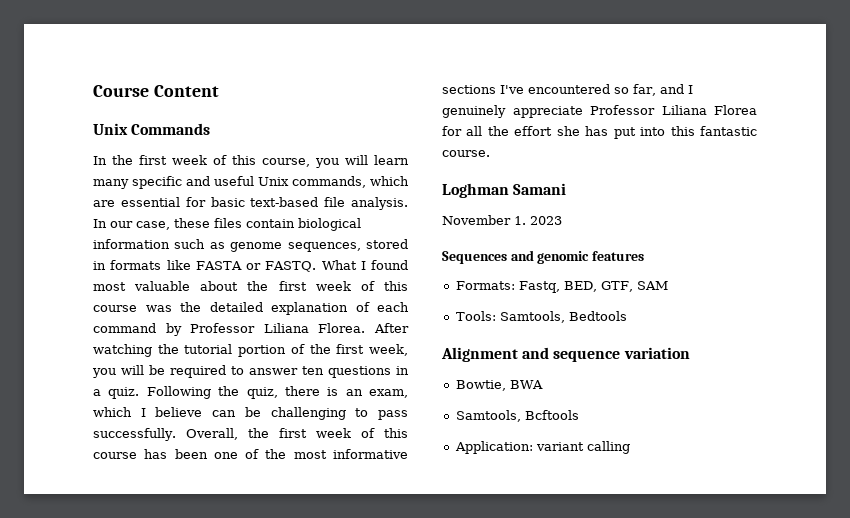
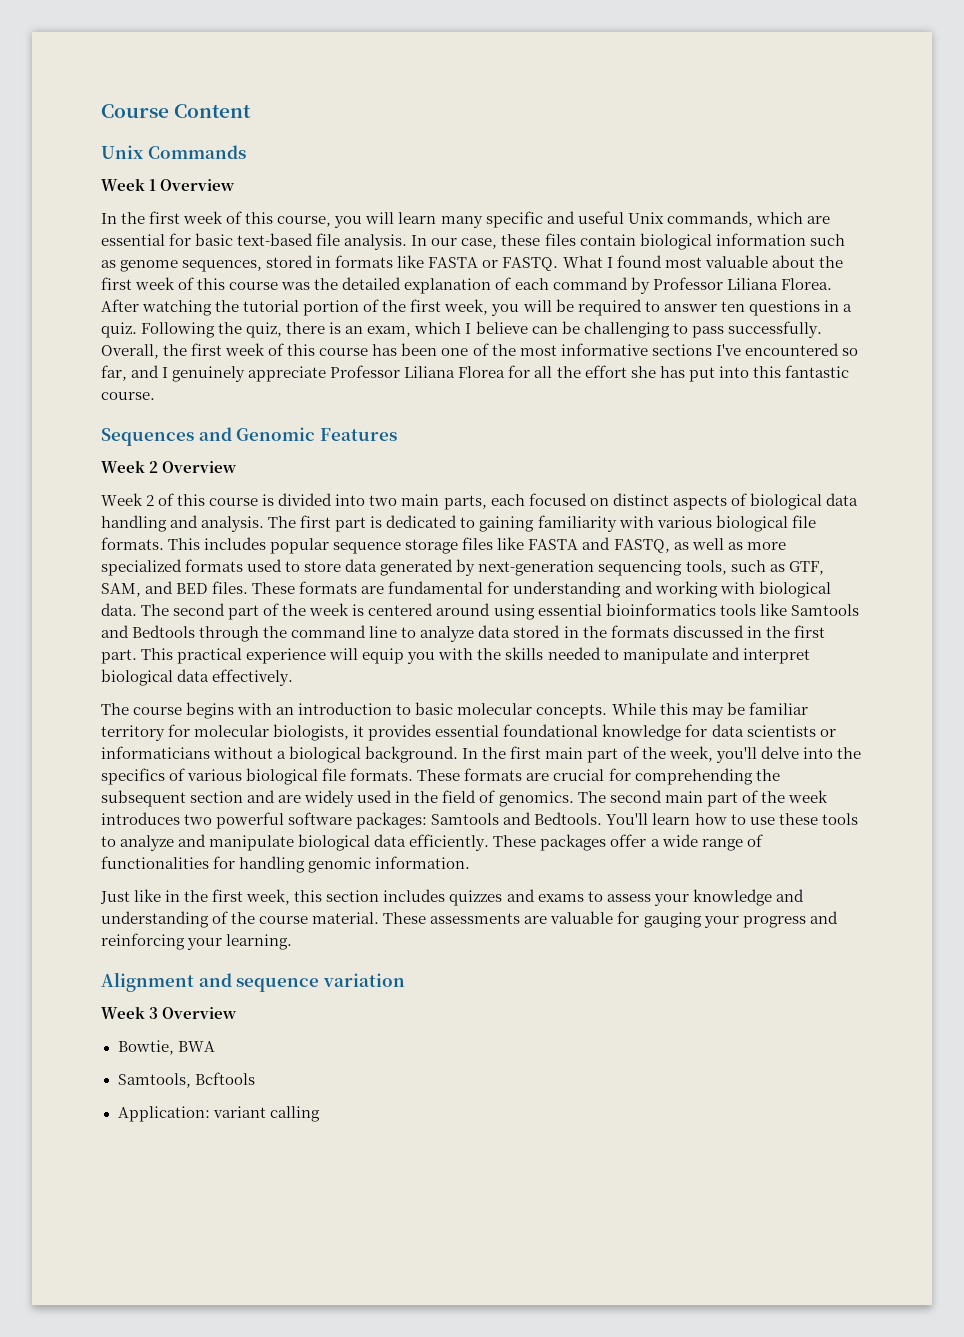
+ Week 1 Overview
- Loghman Samani
- November 1. 2023
- Sequences and genomic features
- Formats: Fastq, BED, GTF, SAM
- Tools: Samtools, Bedtools
+ Sequences and Genomic Features
+ Week 2 Overview
+ Week 2 of this course is divided into two main parts, each focused on distinct aspects of biological data handling and analysis. The first part is dedicated to gaining familiarity with various biological file formats. This includes popular sequence storage files like FASTA and FASTQ, as well as more specialized formats used to store data generated by next-generation sequencing tools, such as GTF, SAM, and BED files. These formats are fundamental for understanding and working with biological data. The second part of the week is centered around using essential bioinformatics tools like Samtools and Bedtools through the command line to analyze data stored in the formats discussed in the first part. This practical experience will equip you with the skills needed to manipulate and interpret biological data effectively.
+ The course begins with an introduction to basic molecular concepts. While this may be familiar territory for molecular biologists, it provides essential foundational knowledge for data scientists or informaticians without a biological background. In the first main part of the week, you'll delve into the specifics of various biological file formats. These formats are crucial for comprehending the subsequent section and are widely used in the field of genomics. The second main part of the week introduces two powerful software packages: Samtools and Bedtools. You'll learn how to use these tools to analyze and manipulate biological data efficiently. These packages offer a wide range of functionalities for handling genomic information.
+ Just like in the first week, this section includes quizzes and exams to assess your knowledge and understanding of the course material. These assessments are valuable for gauging your progress and reinforcing your learning.
+ Week 3 Overview

